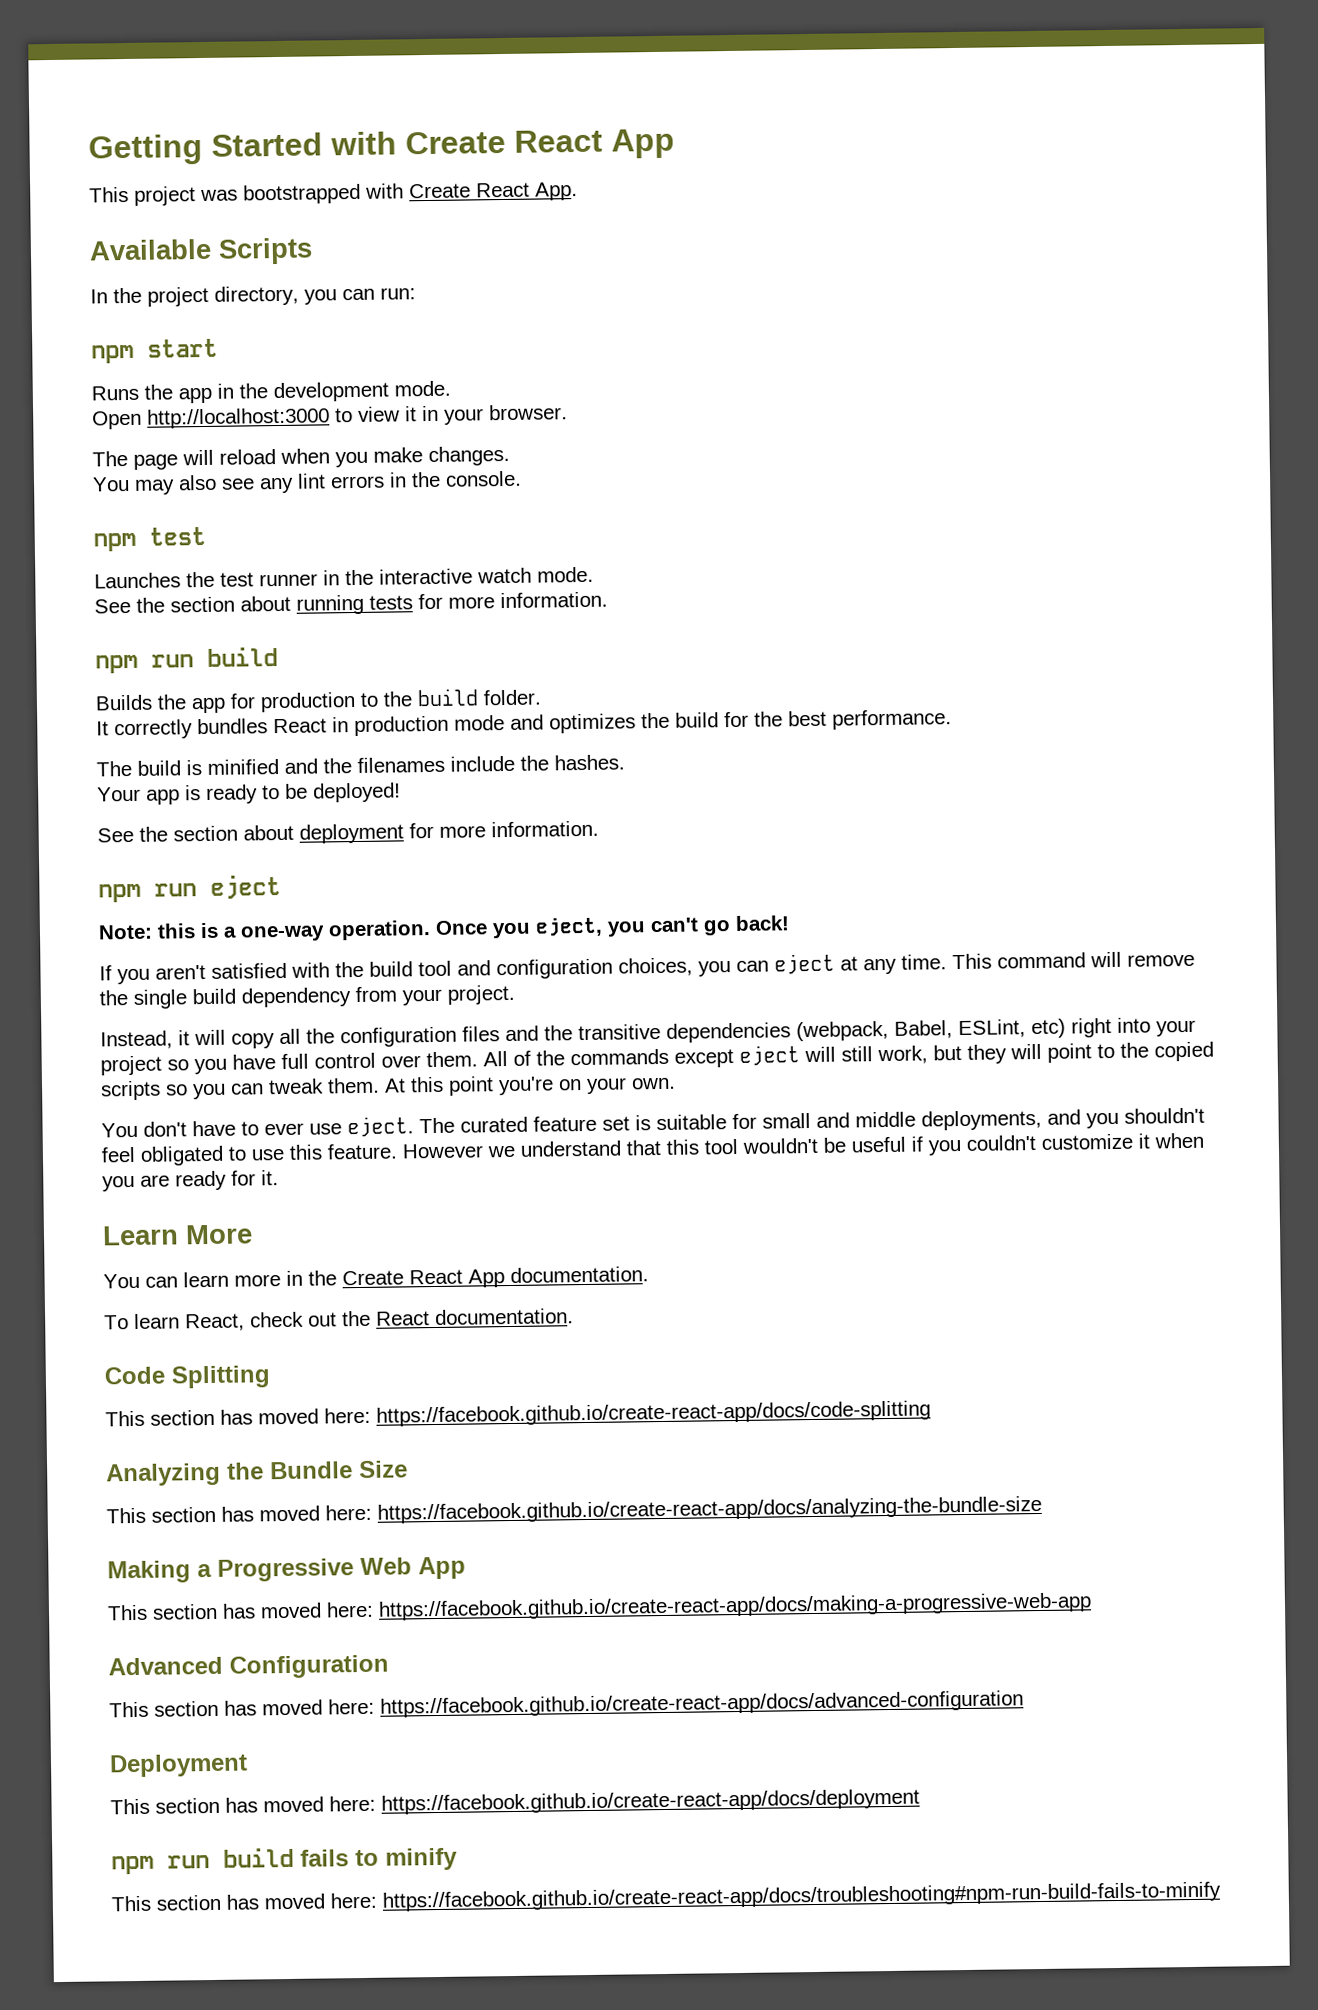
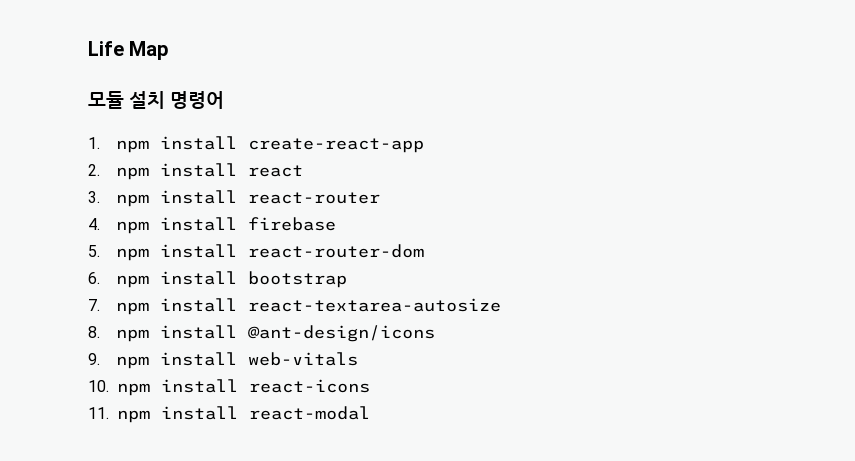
- Getting Started with Create React App
- This project was bootstrapped with Create React App.
- Available Scripts
- In the project directory, you can run:
- npm start
- Runs the app in the development mode.
- Open http://localhost:3000 to view it in your browser.
- The page will reload when you make changes.
- You may also see any lint errors in the console.
- npm test
- Launches the test runner in the interactive watch mode.
- See the section about running tests for more information.
- npm run build
- Builds the app for production to the build folder.
- It correctly bundles React in production mode and optimizes the build for the best performance.
- The build is minified and the filenames include the hashes.
- Your app is ready to be deployed!
- See the section about deployment for more information.
- npm run eject
- Note: this is a one-way operation. Once you eject, you can't go back!
- If you aren't satisfied with the build tool and configuration choices, you can eject at any time. This command will remove the single build dependency from your project.
- Instead, it will copy all the configuration files and the transitive dependencies (webpack, Babel, ESLint, etc) right into your project so you have full control over them. All of the commands except eject will still work, but they will point to the copied scripts so you can tweak them. At this point you're on your own.
- You don't have to ever use eject. The curated feature set is suitable for small and middle deployments, and you shouldn't feel obligated to use this feature. However we understand that this tool wouldn't be useful if you couldn't customize it when you are ready for it.
- Learn More
- You can learn more in the Create React App documentation.
- To learn React, check out the React documentation.
- Code Splitting
- This section has moved here: https://facebook.github.io/create-react-app/docs/code-splitting
- Analyzing the Bundle Size
- This section has moved here: https://facebook.github.io/create-react-app/docs/analyzing-the-bundle-size
- Making a Progressive Web App
- This section has moved here: https://facebook.github.io/create-react-app/docs/making-a-progressive-web-app
- Advanced Configuration
- This section has moved here: https://facebook.github.io/create-react-app/docs/advanced-configuration
- Deployment
- This section has moved here: https://facebook.github.io/create-react-app/docs/deployment
- npm run build fails to minify
- This section has moved here: https://facebook.github.io/create-react-app/docs/troubleshooting#npm-run-build-fails-to-minify
+ Life Map
+ 모듈 설치 명령어
+ 1. npm install create-react-app
+ 2. npm install react
+ 3. npm install react-router
+ 4. npm install firebase
+ 5. npm install react-router-dom
+ 6. npm install bootstrap
+ 7. npm install react-textarea-autosize
+ 8. npm install @ant-design/icons
+ 9. npm install web-vitals
+ 10. npm install react-icons
+ 11. npm install react-modal

